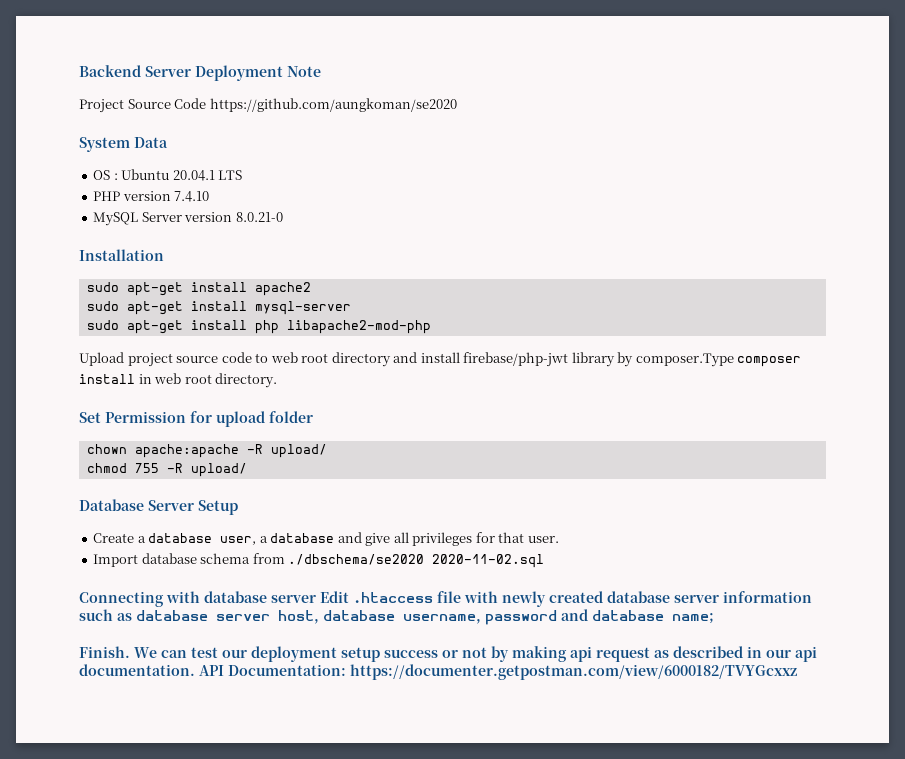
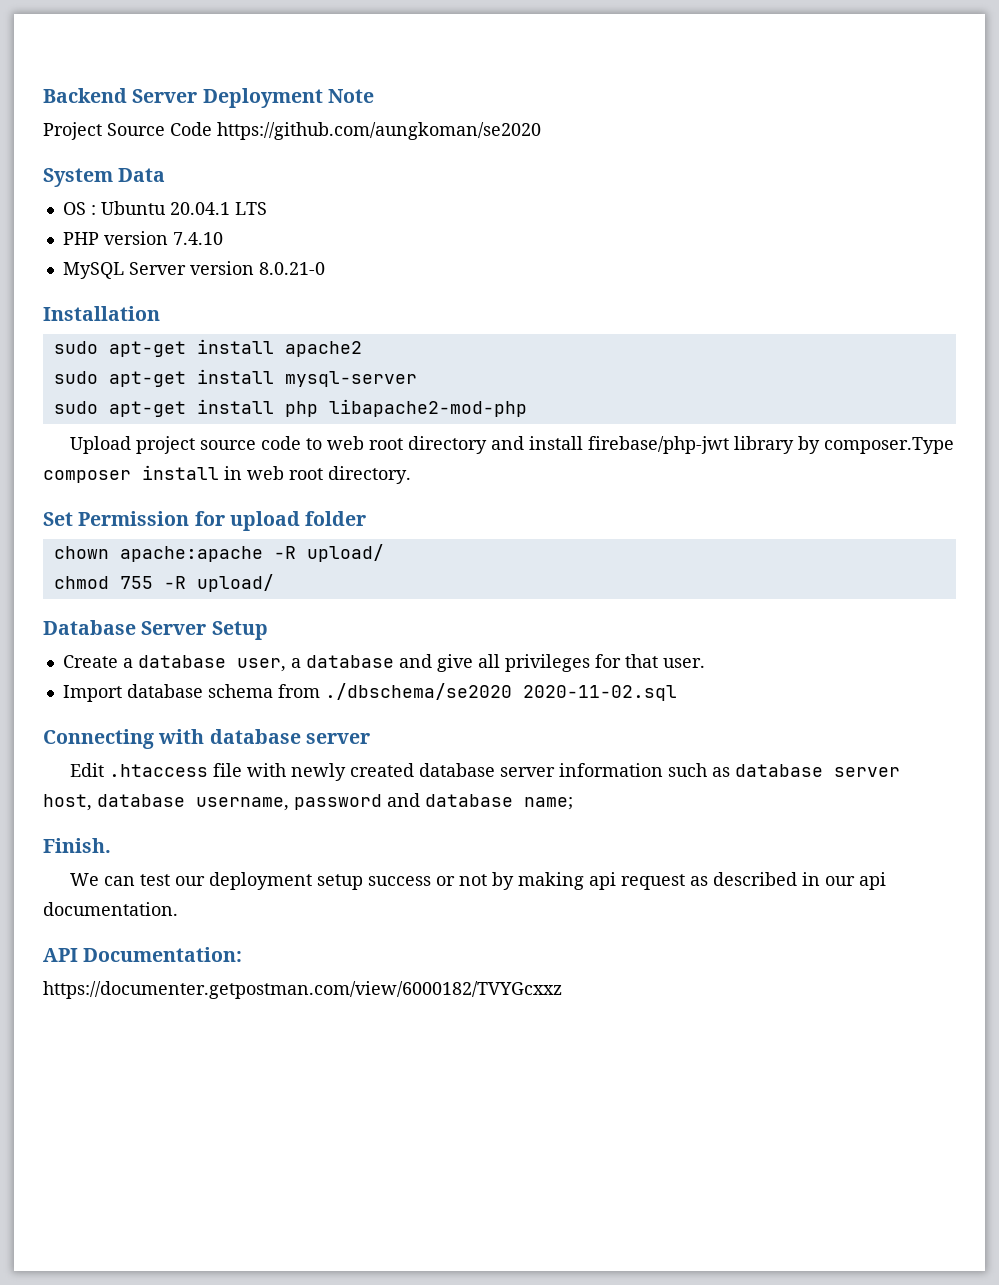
- Connecting with database server Edit .htaccess file with newly created database server information such as database server host, database username, password and database name;
+ Connecting with database server
+ Edit .htaccess file with newly created database server information such as database server host, database username, password and database name;
- Finish. We can test our deployment setup success or not by making api request as described in our api documentation. API Documentation: https://documenter.getpostman.com/view/6000182/TVYGcxxz
+ Finish.
+ We can test our deployment setup success or not by making api request as described in our api documentation.
+ API Documentation:
+ https://documenter.getpostman.com/view/6000182/TVYGcxxz

